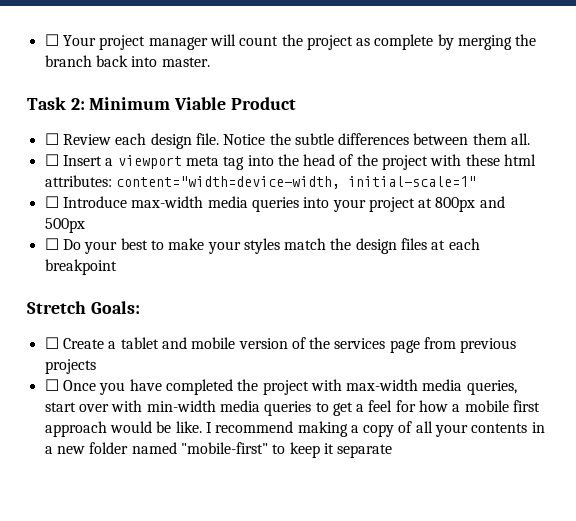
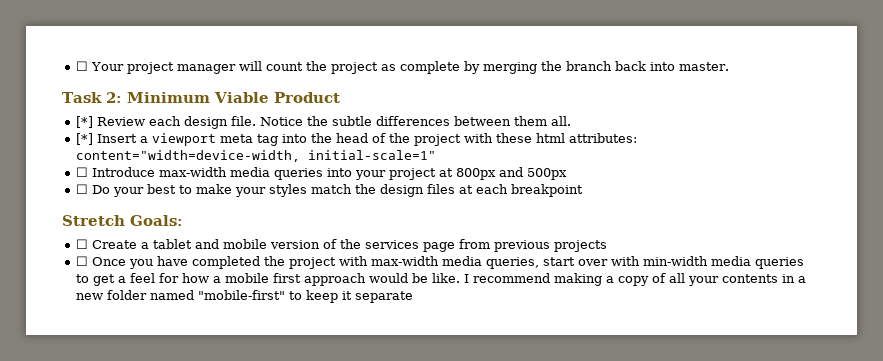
- ☐ Review each design file.
+ [*] Review each design file.
- ☐ Insert a viewport meta tag into the head of the project with these html attributes: content="width=device-width, initial-scale=1"
+ [*] Insert a viewport meta tag into the head of the project with these html attributes: content="width=device-width, initial-scale=1"

